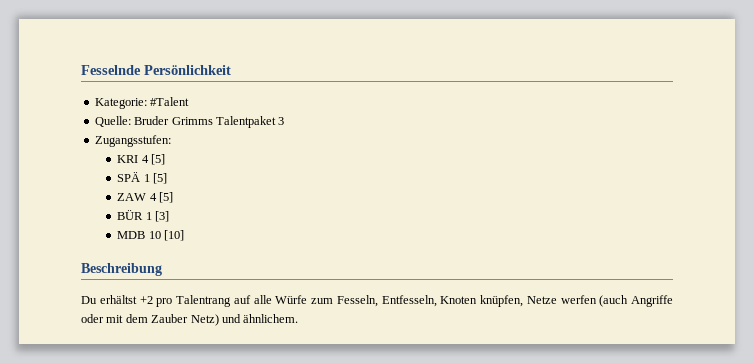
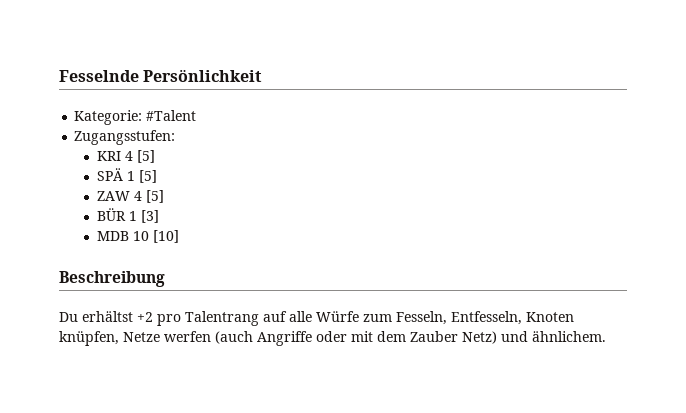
- Quelle: Bruder Grimms Talentpaket 3

